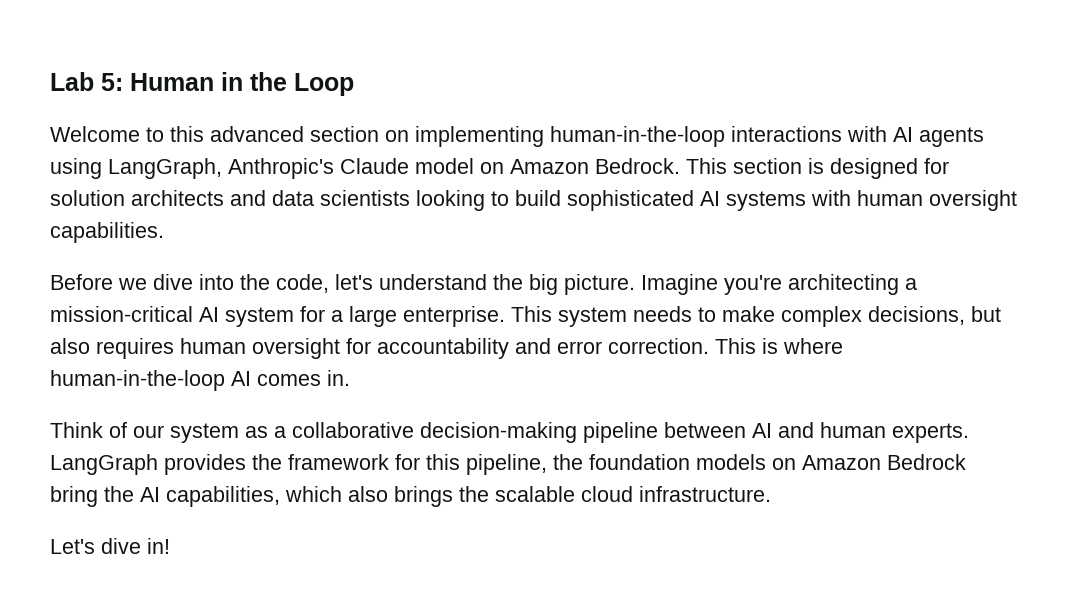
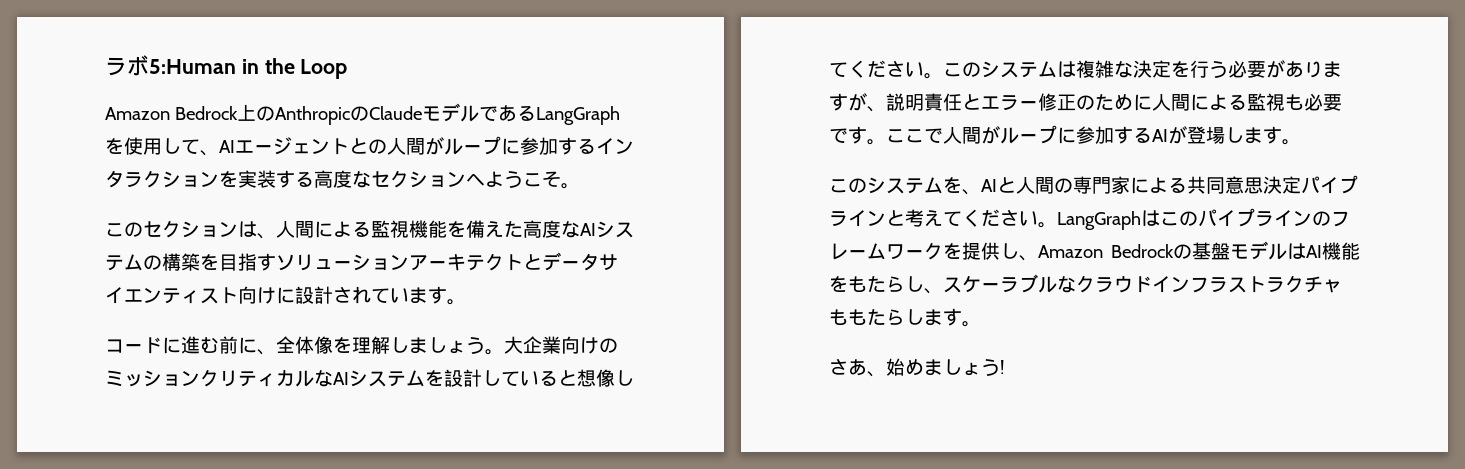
- Lab 5: Human in the Loop
+ ラボ5:Human in the Loop
- Welcome to this advanced section on implementing human-in-the-loop interactions with AI agents using LangGraph, Anthropic's Claude model on Amazon Bedrock. This section is designed for solution architects and data scientists looking to build sophisticated AI systems with human oversight capabilities.
- Before we dive into the code, let's understand the big picture. Imagine you're architecting a mission-critical AI system for a large enterprise. This system needs to make complex decisions, but also requires human oversight for accountability and error correction. This is where human-in-the-loop AI comes in.
- Think of our system as a collaborative decision-making pipeline between AI and human experts. LangGraph provides the framework for this pipeline, the foundation models on Amazon Bedrock bring the AI capabilities, which also brings the scalable cloud infrastructure.
- Let's dive in!
+ Amazon Bedrock上のAnthropicのClaudeモデルであるLangGraphを使用して、AIエージェントとの人間がループに参加するインタラクションを実装する高度なセクションへようこそ。
+ このセクションは、人間による監視機能を備えた高度なAIシステムの構築を目指すソリューションアーキテクトとデータサイエンティスト向けに設計されています。
+ コードに進む前に、全体像を理解しましょう。大企業向けのミッションクリティカルなAIシステムを設計していると想像してください。このシステムは複雑な決定を行う必要がありますが、説明責任とエラー修正のために人間による監視も必要です。ここで人間がループに参加するAIが登場します。
+ このシステムを、AIと人間の専門家による共同意思決定パイプラインと考えてください。LangGraphはこのパイプラインのフレームワークを提供し、Amazon Bedrockの基盤モデルはAI機能をもたらし、スケーラブルなクラウドインフラストラクチャももたらします。
+ さあ、始めましょう!

